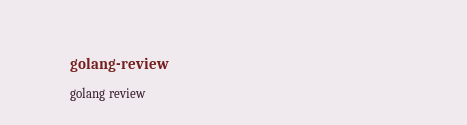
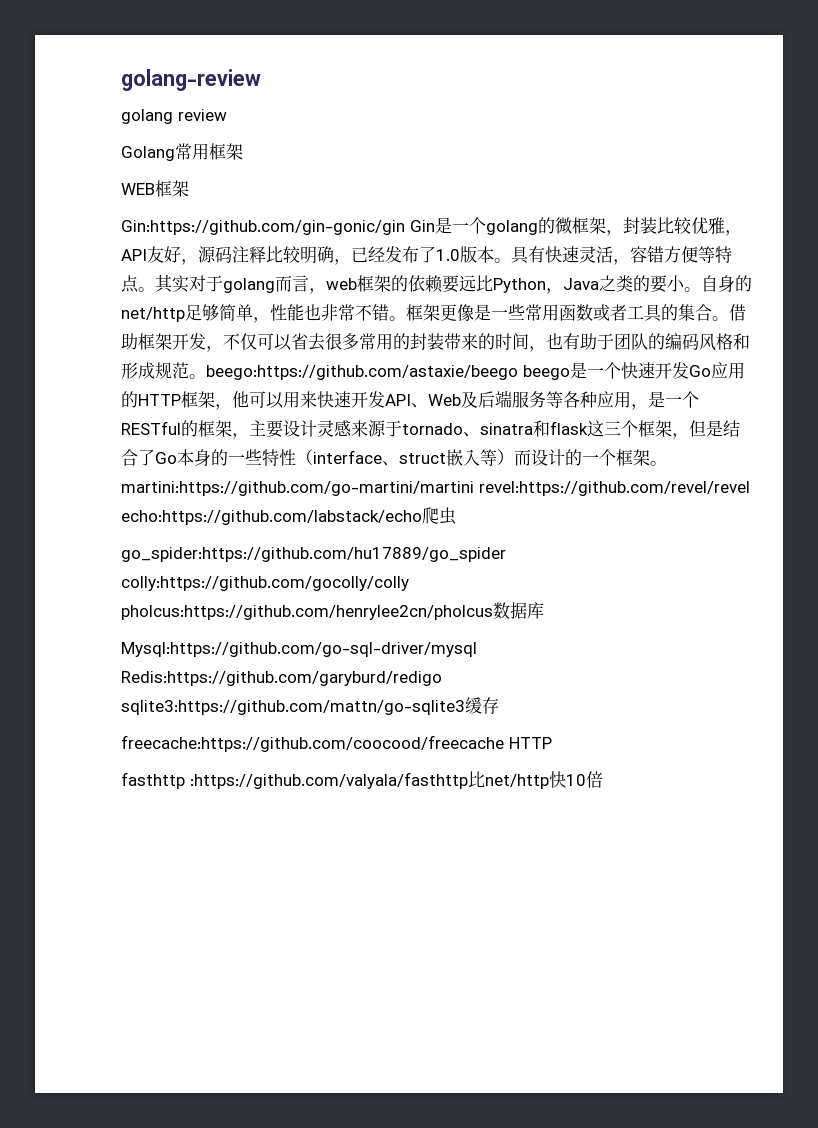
+ Golang常用框架
+ WEB框架
+ Gin:https://github.com/gin-gonic/gin Gin是一个golang的微框架，封装比较优雅，API友好，源码注释比较明确，已经发布了1.0版本。具有快速灵活，容错方便等特点。其实对于golang而言，web框架的依赖要远比Python，Java之类的要小。自身的net/http足够简单，性能也非常不错。框架更像是一些常用函数或者工具的集合。借助框架开发，不仅可以省去很多常用的封装带来的时间，也有助于团队的编码风格和形成规范。beego:https://github.com/astaxie/beego beego是一个快速开发Go应用的HTTP框架，他可以用来快速开发API、Web及后端服务等各种应用，是一个RESTful的框架，主要设计灵感来源于tornado、sinatra和flask这三个框架，但是结合了Go本身的一些特性（interface、struct嵌入等）而设计的一个框架。martini:https://github.com/go-martini/martini revel:https://github.com/revel/revel echo:https://github.com/labstack/echo爬虫
+ go_spider:https://github.com/hu17889/go_spider colly:https://github.com/gocolly/colly pholcus:https://github.com/henrylee2cn/pholcus数据库
+ Mysql:https://github.com/go-sql-driver/mysql Redis:https://github.com/garyburd/redigo sqlite3:https://github.com/mattn/go-sqlite3缓存
+ freecache:https://github.com/coocood/freecache HTTP
+ fasthttp :https://github.com/valyala/fasthttp比net/http快10倍

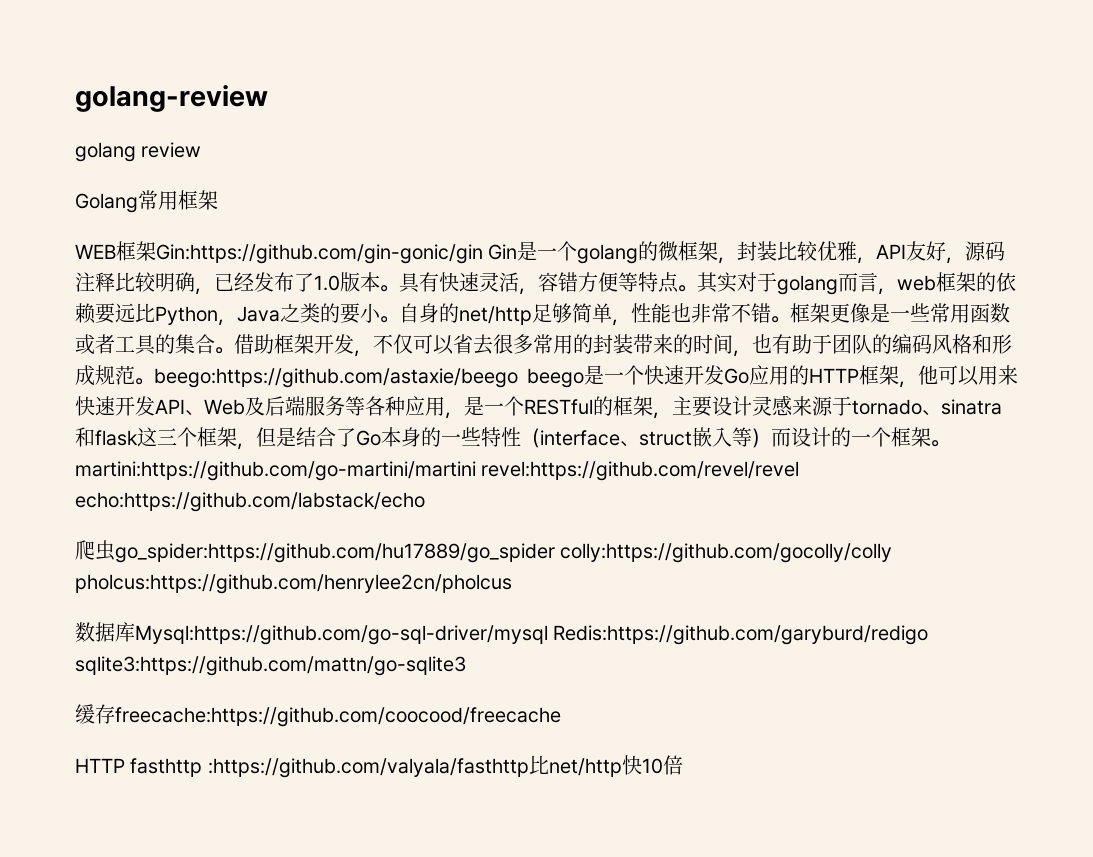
- WEB框架
- Gin:https://github.com/gin-gonic/gin Gin是一个golang的微框架，封装比较优雅，API友好，源码注释比较明确，已经发布了1.0版本。
+ WEB框架Gin:https://github.com/gin-gonic/gin Gin是一个golang的微框架，封装比较优雅，API友好，源码注释比较明确，已经发布了1.0版本。
- 借助框架开发，不仅可以省去很多常用的封装带来的时间，也有助于团队的编码风格和形成规范。beego:https://github.com/astaxie/beego beego是一个快速开发Go应用的HTTP框架，他可以用来快速开发API、Web及后端服务等各种应用，是一个RESTful的框架，主要设计灵感来源于tornado、sinatra和flask这三个框架，但是结合了Go本身的一些特性（interface、struct嵌入等）而设计的一个框架。martini:https://github.com/go-martini/martini revel:https://github.com/revel/revel echo:https://github.com/labstack/echo爬虫
- go_spider:https://github.com/hu17889/go_spider colly:https://github.com/gocolly/colly pholcus:https://github.com/henrylee2cn/pholcus数据库
- Mysql:https://github.com/go-sql-driver/mysql Redis:https://github.com/garyburd/redigo sqlite3:https://github.com/mattn/go-sqlite3缓存
- freecache:https://github.com/coocood/freecache HTTP
- fasthttp :https://github.com/valyala/fasthttp比net/http快10倍
+ 借助框架开发，不仅可以省去很多常用的封装带来的时间，也有助于团队的编码风格和形成规范。beego:https://github.com/astaxie/beego beego是一个快速开发Go应用的HTTP框架，他可以用来快速开发API、Web及后端服务等各种应用，是一个RESTful的框架，主要设计灵感来源于tornado、sinatra和flask这三个框架，但是结合了Go本身的一些特性（interface、struct嵌入等）而设计的一个框架。martini:https://github.com/go-martini/martini revel:https://github.com/revel/revel echo:https://github.com/labstack/echo
+ 爬虫go_spider:https://github.com/hu17889/go_spider colly:https://github.com/gocolly/colly pholcus:https://github.com/henrylee2cn/pholcus
+ 数据库Mysql:https://github.com/go-sql-driver/mysql Redis:https://github.com/garyburd/redigo sqlite3:https://github.com/mattn/go-sqlite3
+ 缓存freecache:https://github.com/coocood/freecache
+ HTTP fasthttp :https://github.com/valyala/fasthttp比net/http快10倍

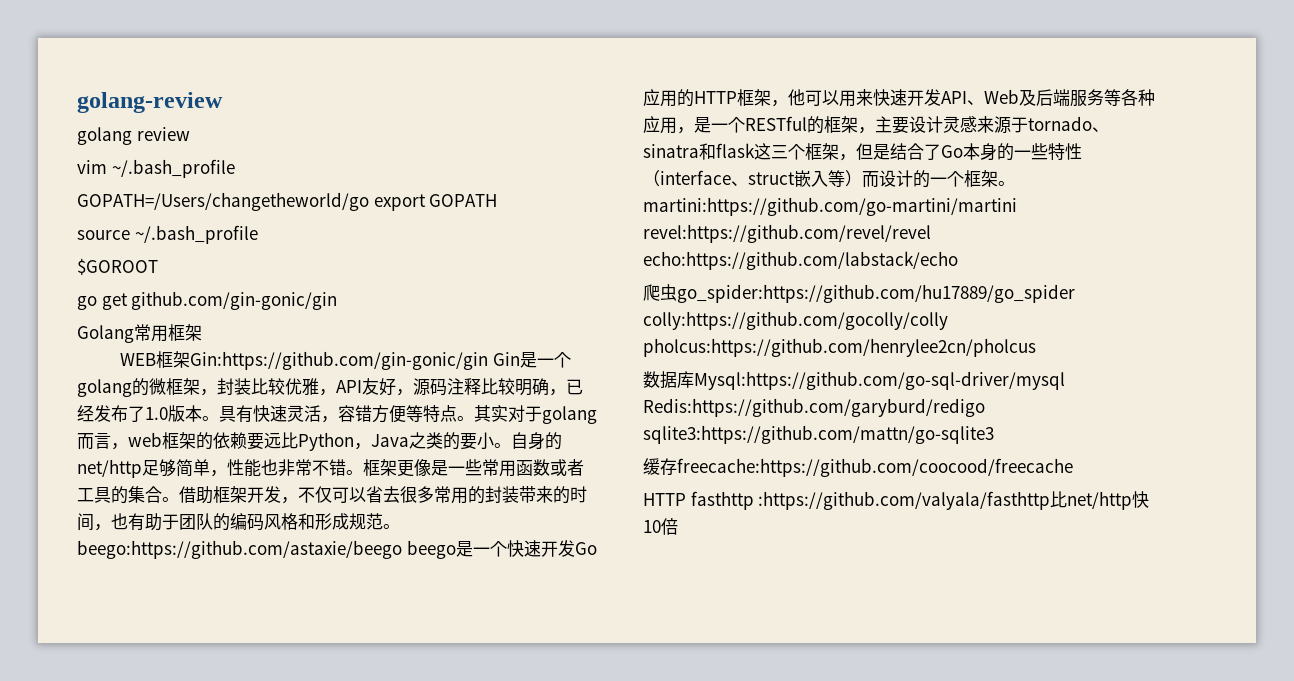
+ vim ~/.bash_profile
+ GOPATH=/Users/changetheworld/go export GOPATH
+ source ~/.bash_profile
+ $GOROOT
+ go get github.com/gin-gonic/gin

